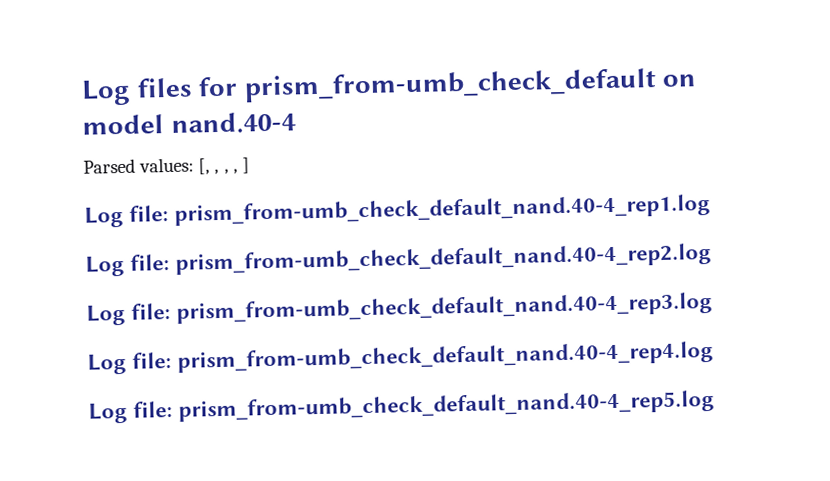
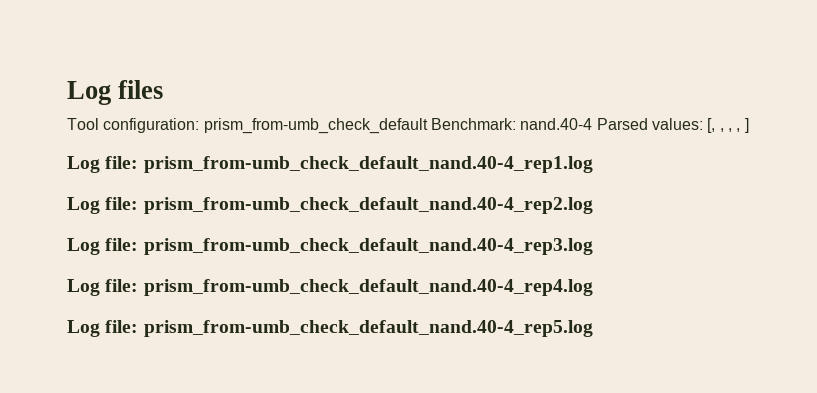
- Log files for prism_from-umb_check_default on model nand.40-4
- Parsed values: [, , , , ]
+ Log files
+ Tool configuration: prism_from-umb_check_default Benchmark: nand.40-4 Parsed values: [, , , , ]

